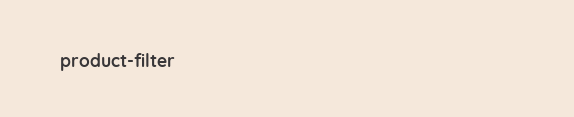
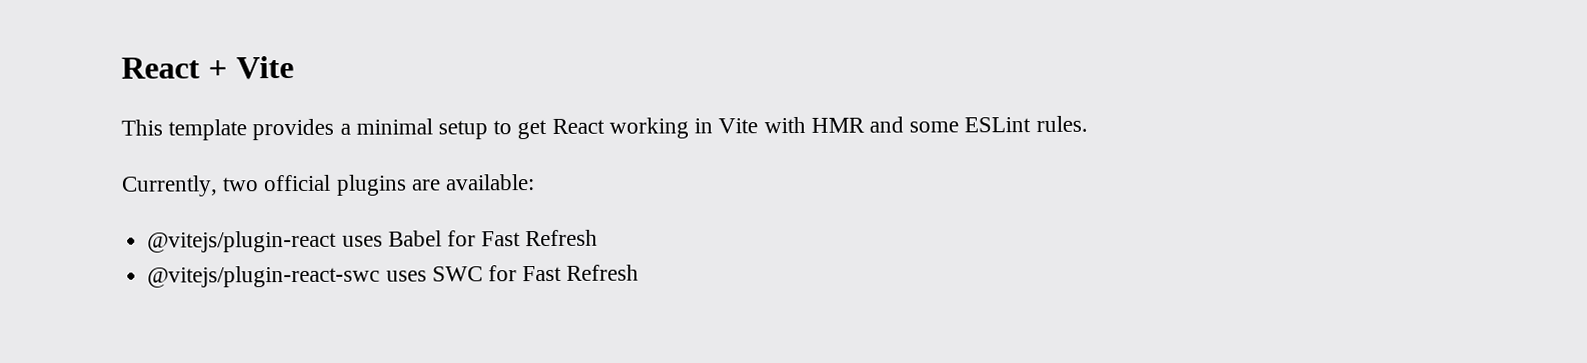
- product-filter
+ React + Vite
+ This template provides a minimal setup to get React working in Vite with HMR and some ESLint rules.
+ Currently, two official plugins are available:
+ @vitejs/plugin-react uses Babel for Fast Refresh
+ @vitejs/plugin-react-swc uses SWC for Fast Refresh

